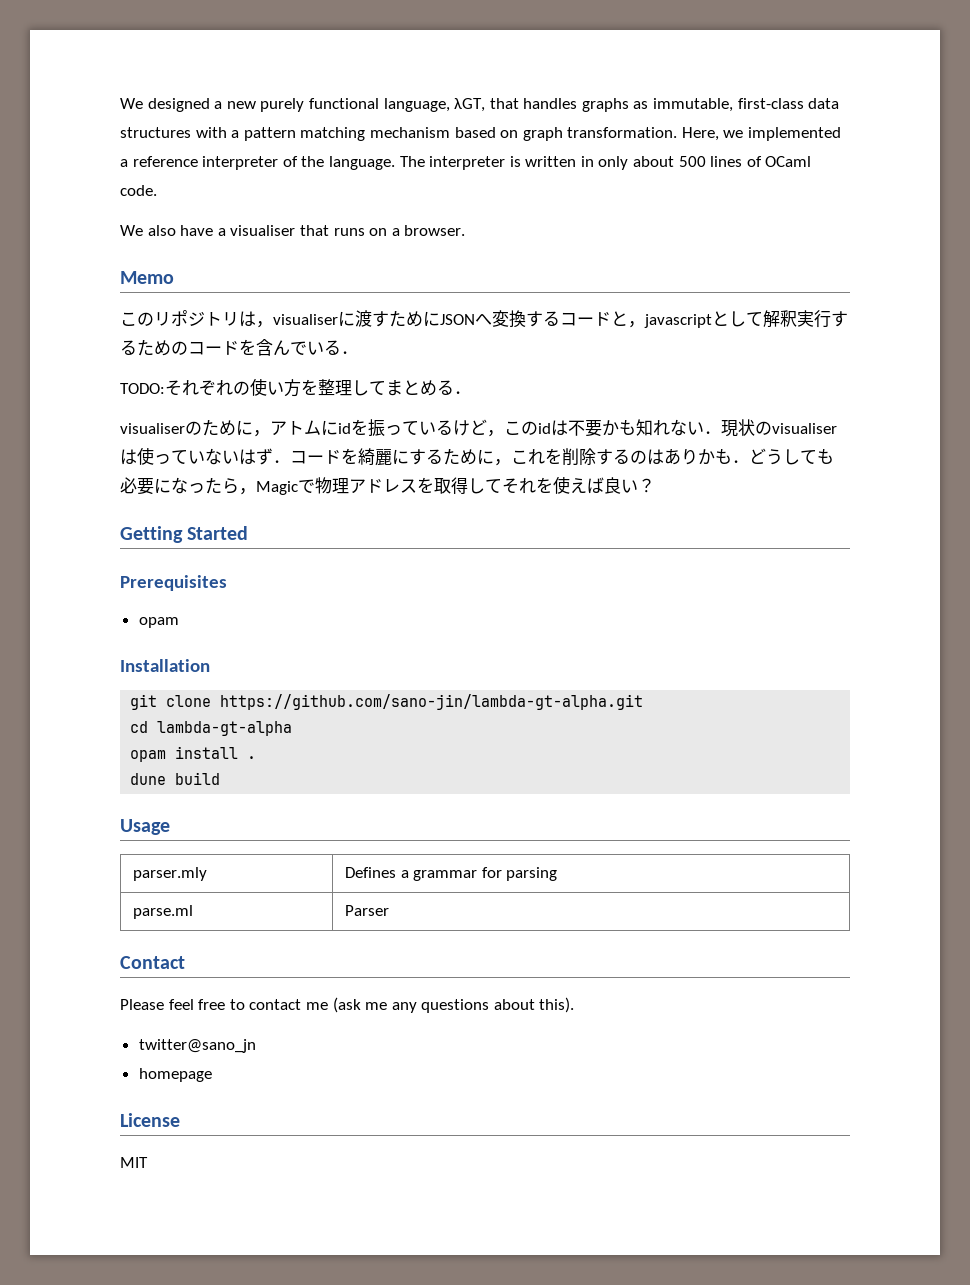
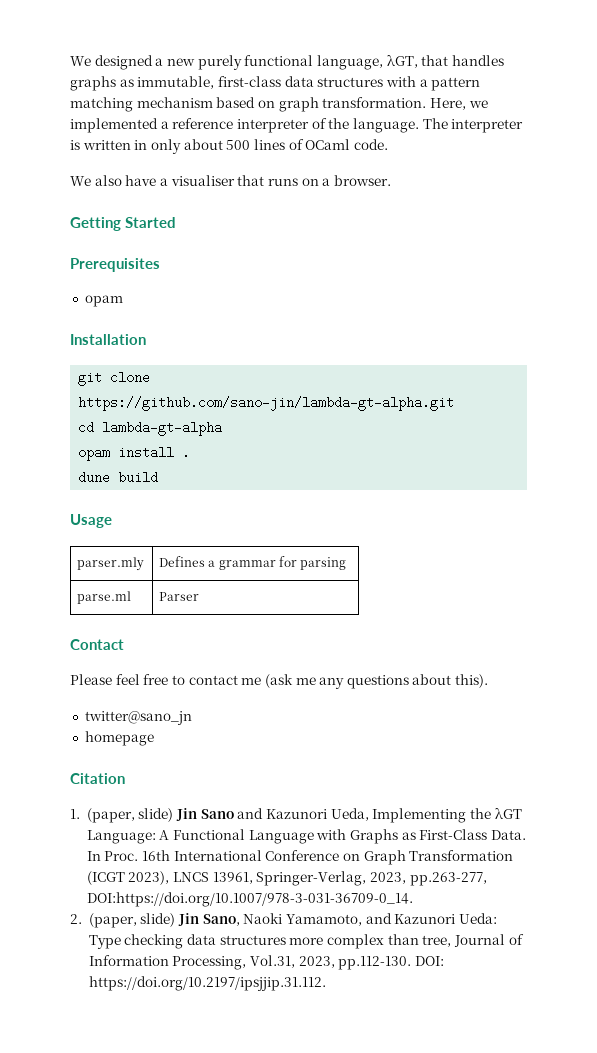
- Memo
- このリポジトリは，visualiserに渡すためにJSONへ変換するコードと，javascriptとして解釈実行するためのコードを含んでいる．
- TODO:それぞれの使い方を整理してまとめる．
- visualiserのために，アトムにidを振っているけど，このidは不要かも知れない．現状のvisualiserは使っていないはず．コードを綺麗にするために，これを削除するのはありかも．どうしても必要になったら，Magicで物理アドレスを取得してそれを使えば良い？
- License
- MIT
+ Citation
+ 1. (paper, slide) Jin Sano and Kazunori Ueda, Implementing the λGT Language: A Functional Language with Graphs as First-Class Data. In Proc. 16th International Conference on Graph Transformation (ICGT 2023), LNCS 13961, Springer-Verlag, 2023, pp.263-277, DOI:https://doi.org/10.1007/978-3-031-36709-0_14.
+ 2. (paper, slide) Jin Sano, Naoki Yamamoto, and Kazunori Ueda: Type checking data structures more complex than tree, Journal of Information Processing, Vol.31, 2023, pp.112-130. DOI: https://doi.org/10.2197/ipsjjip.31.112.

